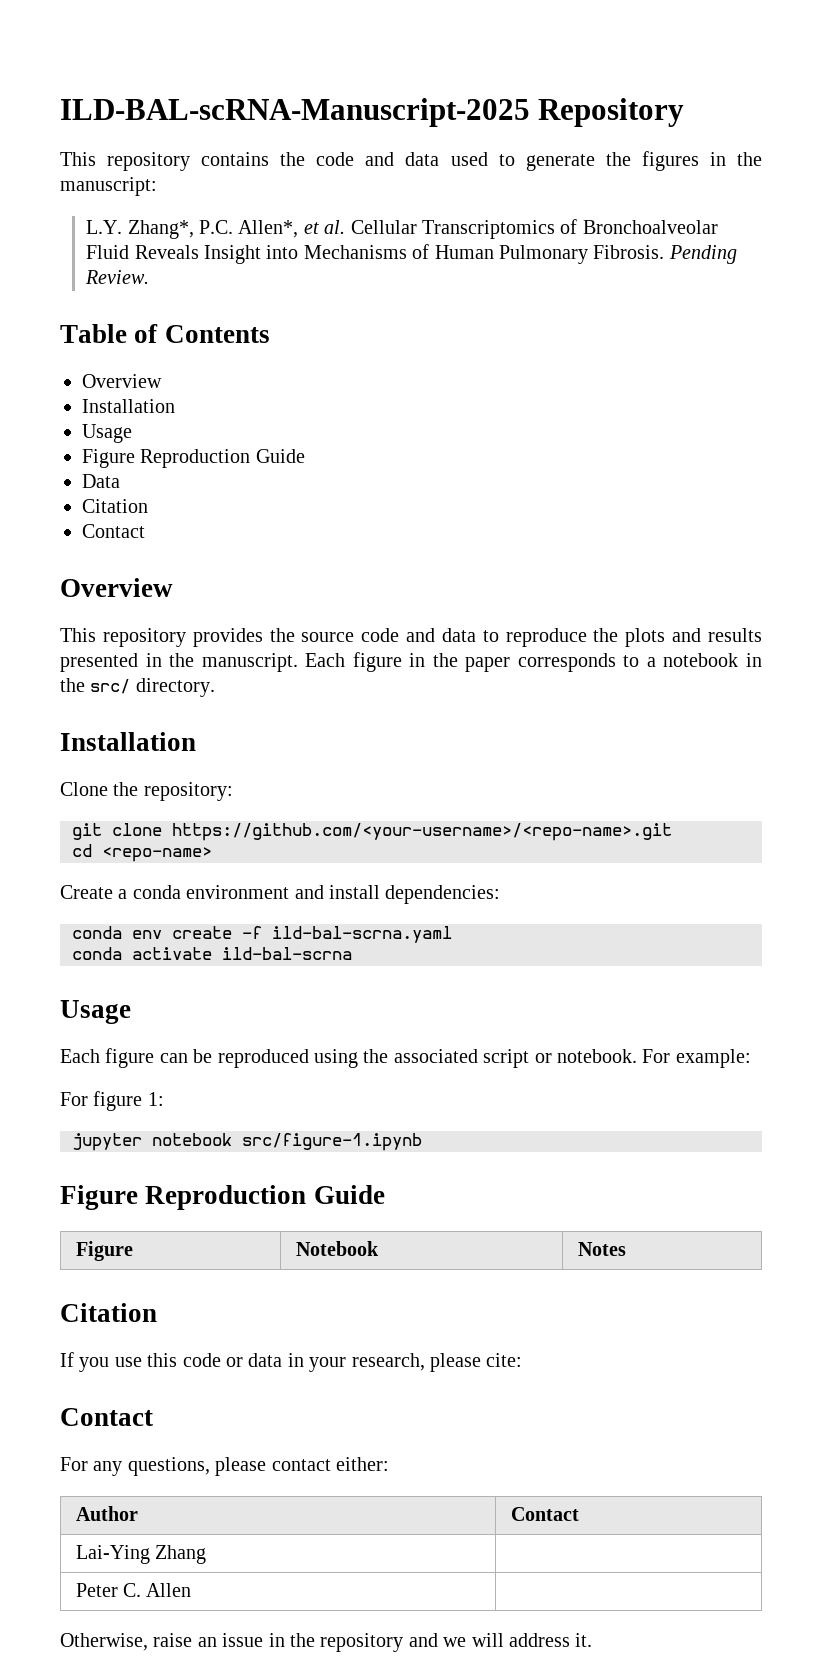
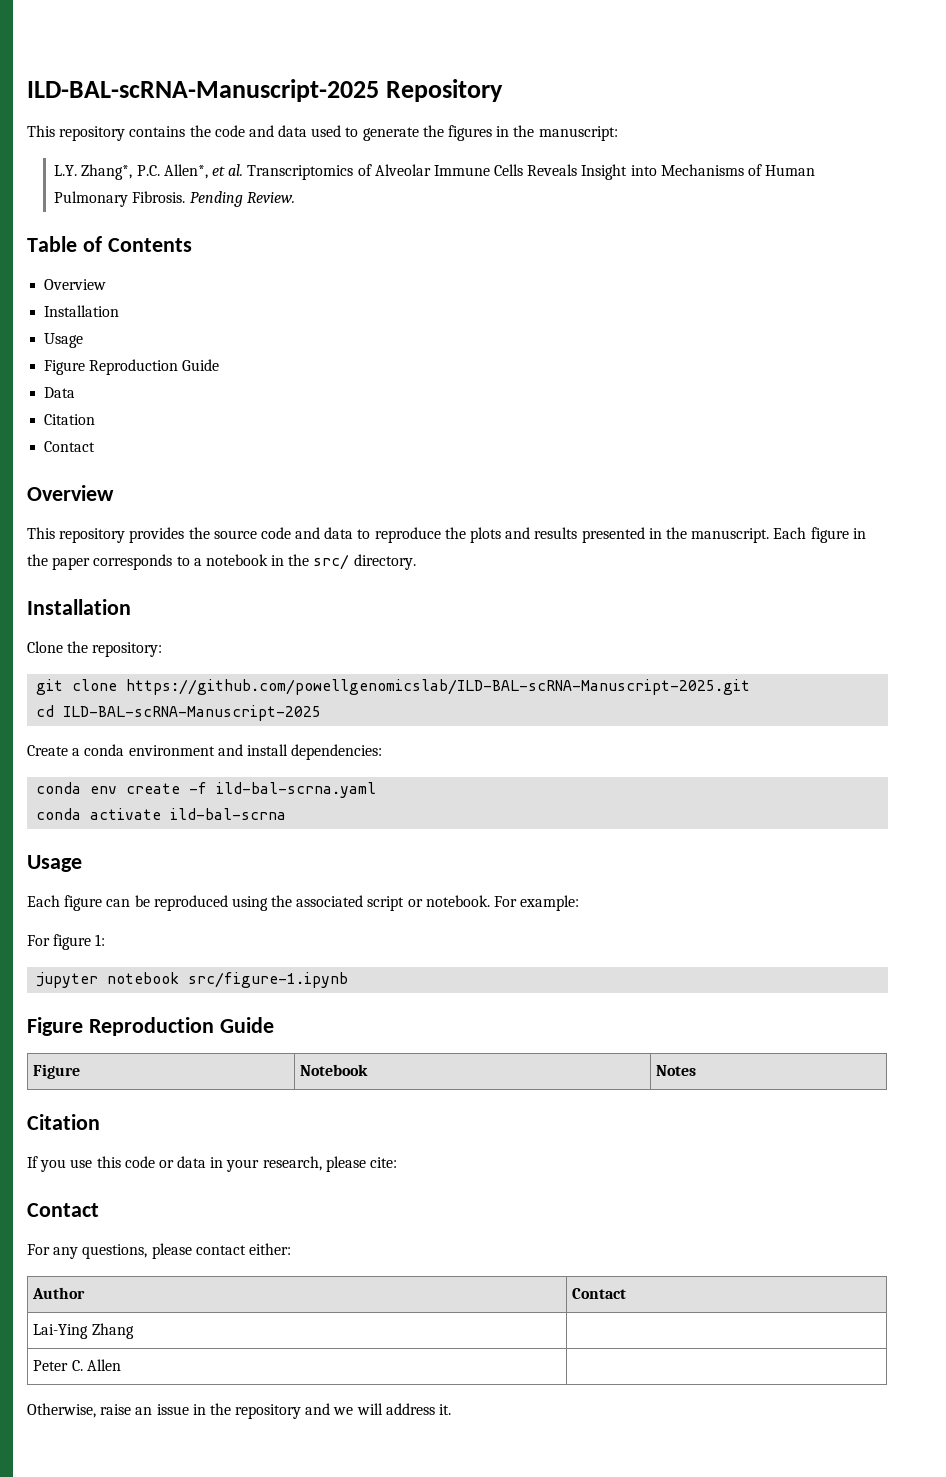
- L.Y. Zhang*, P.C. Allen*, et al. Cellular Transcriptomics of Bronchoalveolar Fluid Reveals Insight into Mechanisms of Human Pulmonary Fibrosis.
+ L.Y. Zhang*, P.C. Allen*, et al. Transcriptomics of Alveolar Immune Cells Reveals Insight into Mechanisms of Human Pulmonary Fibrosis.
- git clone https://github.com/<your-username>/<repo-name>.git
+ git clone https://github.com/powellgenomicslab/ILD-BAL-scRNA-Manuscript-2025.git
- cd <repo-name>
+ cd ILD-BAL-scRNA-Manuscript-2025

